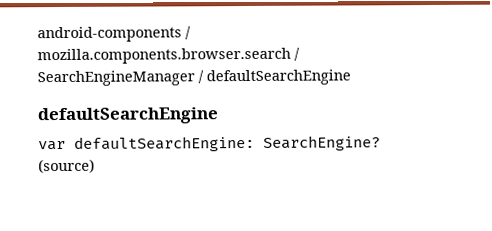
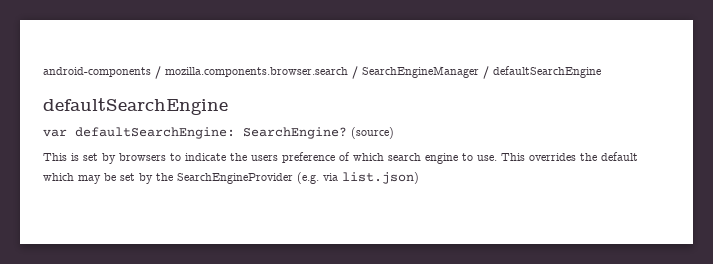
+ This is set by browsers to indicate the users preference of which search engine to use. This overrides the default which may be set by the SearchEngineProvider (e.g. via list.json)

